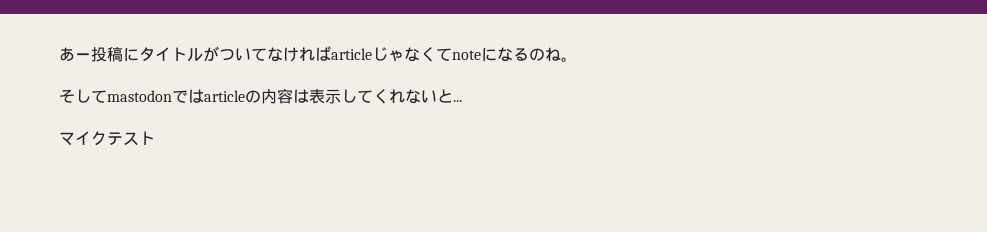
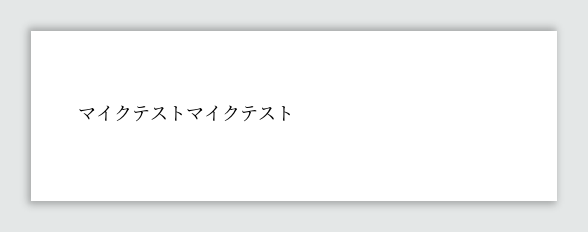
- あー投稿にタイトルがついてなければarticleじゃなくてnoteになるのね。
- そしてmastodonではarticleの内容は表示してくれないと...
- マイクテスト
+ マイクテストマイクテスト

